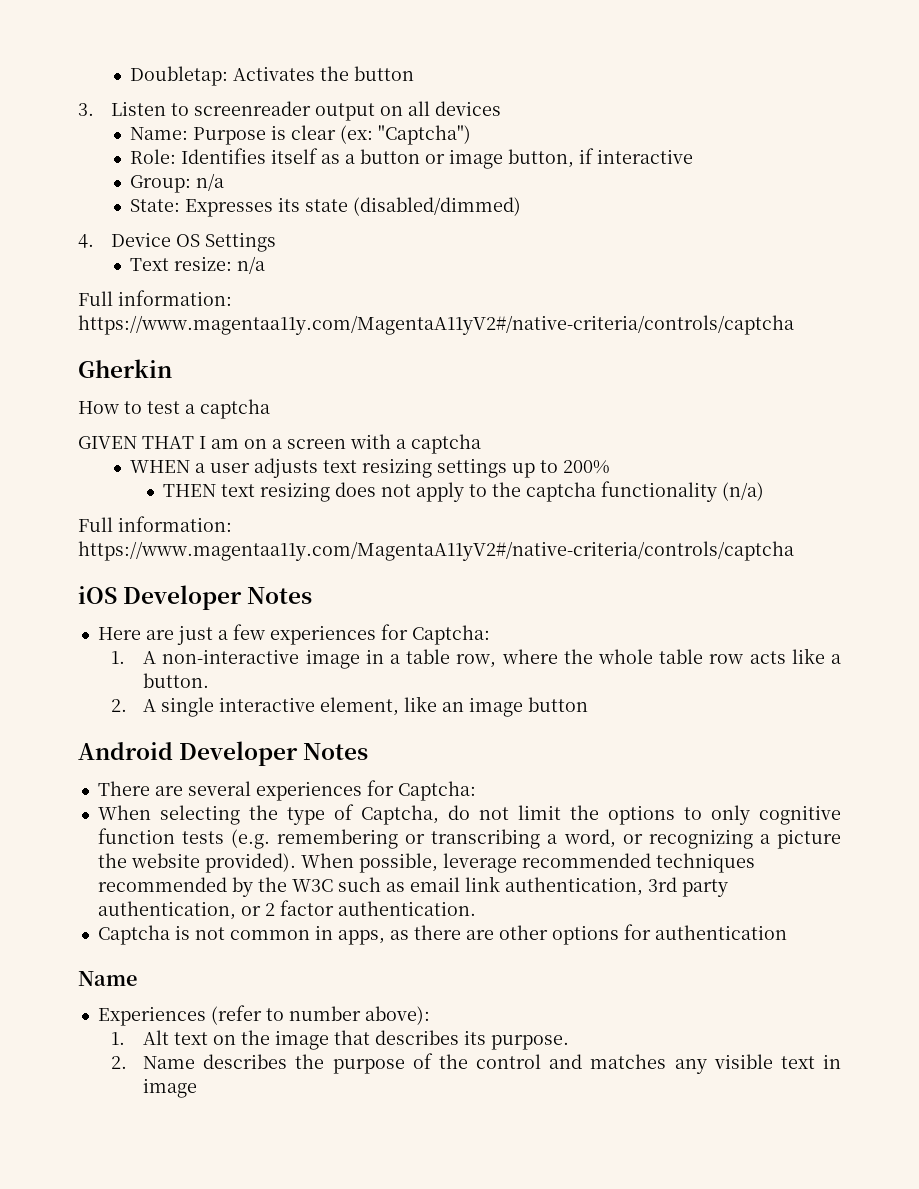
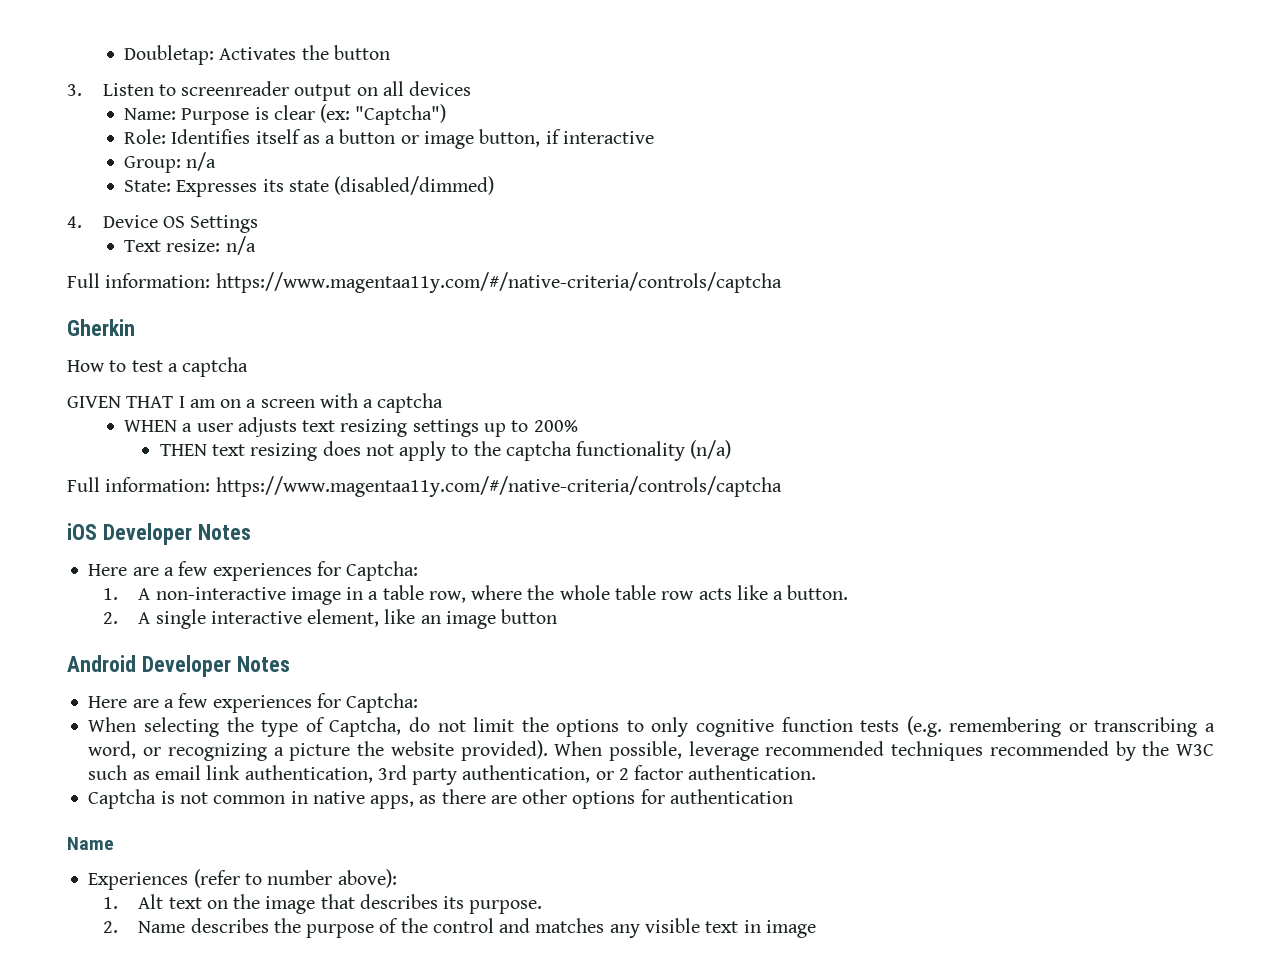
  Text resize: n/a
- Full information: https://www.magentaa11y.com/MagentaA11yV2#/native-criteria/controls/captcha
+ Full information: https://www.magentaa11y.com/#/native-criteria/controls/captcha
  THEN text resizing does not apply to the captcha functionality (n/a)
- Full information: https://www.magentaa11y.com/MagentaA11yV2#/native-criteria/controls/captcha
+ Full information: https://www.magentaa11y.com/#/native-criteria/controls/captcha
  iOS Developer Notes
- Here are just a few experiences for Captcha:
+ Here are a few experiences for Captcha:
  Android Developer Notes
- There are several experiences for Captcha:
+ Here are a few experiences for Captcha:
- Captcha is not common in apps, as there are other options for authentication
+ Captcha is not common in native apps, as there are other options for authentication

